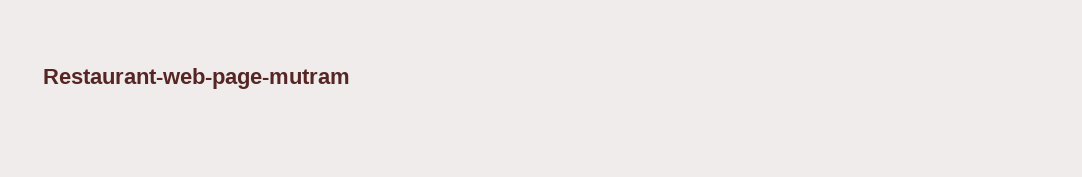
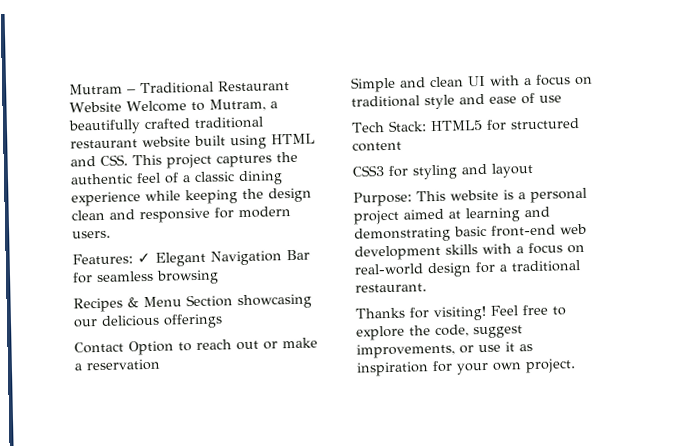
- Restaurant-web-page-mutram
+ Mutram – Traditional Restaurant Website Welcome to Mutram, a beautifully crafted traditional restaurant website built using HTML and CSS. This project captures the authentic feel of a classic dining experience while keeping the design clean and responsive for modern users.
+ Features: ✓ Elegant Navigation Bar for seamless browsing
+ Recipes & Menu Section showcasing our delicious offerings
+ Contact Option to reach out or make a reservation
+ Simple and clean UI with a focus on traditional style and ease of use
+ Tech Stack: HTML5 for structured content
+ CSS3 for styling and layout
+ Purpose: This website is a personal project aimed at learning and demonstrating basic front-end web development skills with a focus on real-world design for a traditional restaurant.
+ Thanks for visiting! Feel free to explore the code, suggest improvements, or use it as inspiration for your own project.

